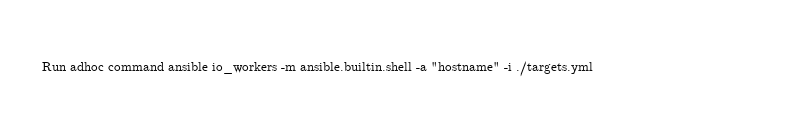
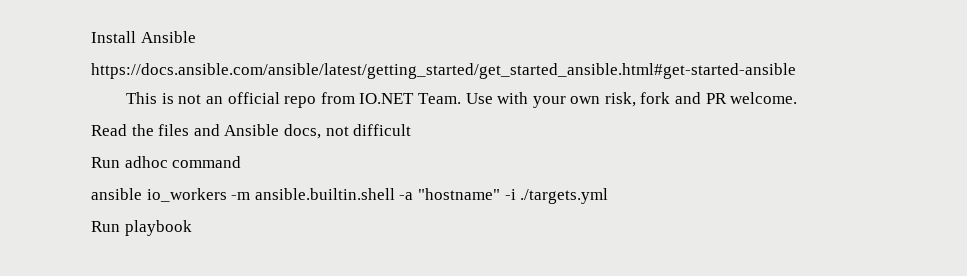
+ Install Ansible
+ https://docs.ansible.com/ansible/latest/getting_started/get_started_ansible.html#get-started-ansible
+ This is not an official repo from IO.NET Team. Use with your own risk, fork and PR welcome.
+ Read the files and Ansible docs, not difficult
- Run adhoc command ansible io_workers -m ansible.builtin.shell -a "hostname" -i ./targets.yml
+ Run adhoc command
+ ansible io_workers -m ansible.builtin.shell -a "hostname" -i ./targets.yml
+ Run playbook

